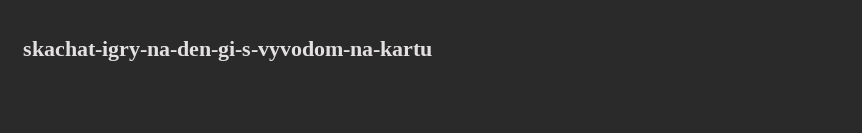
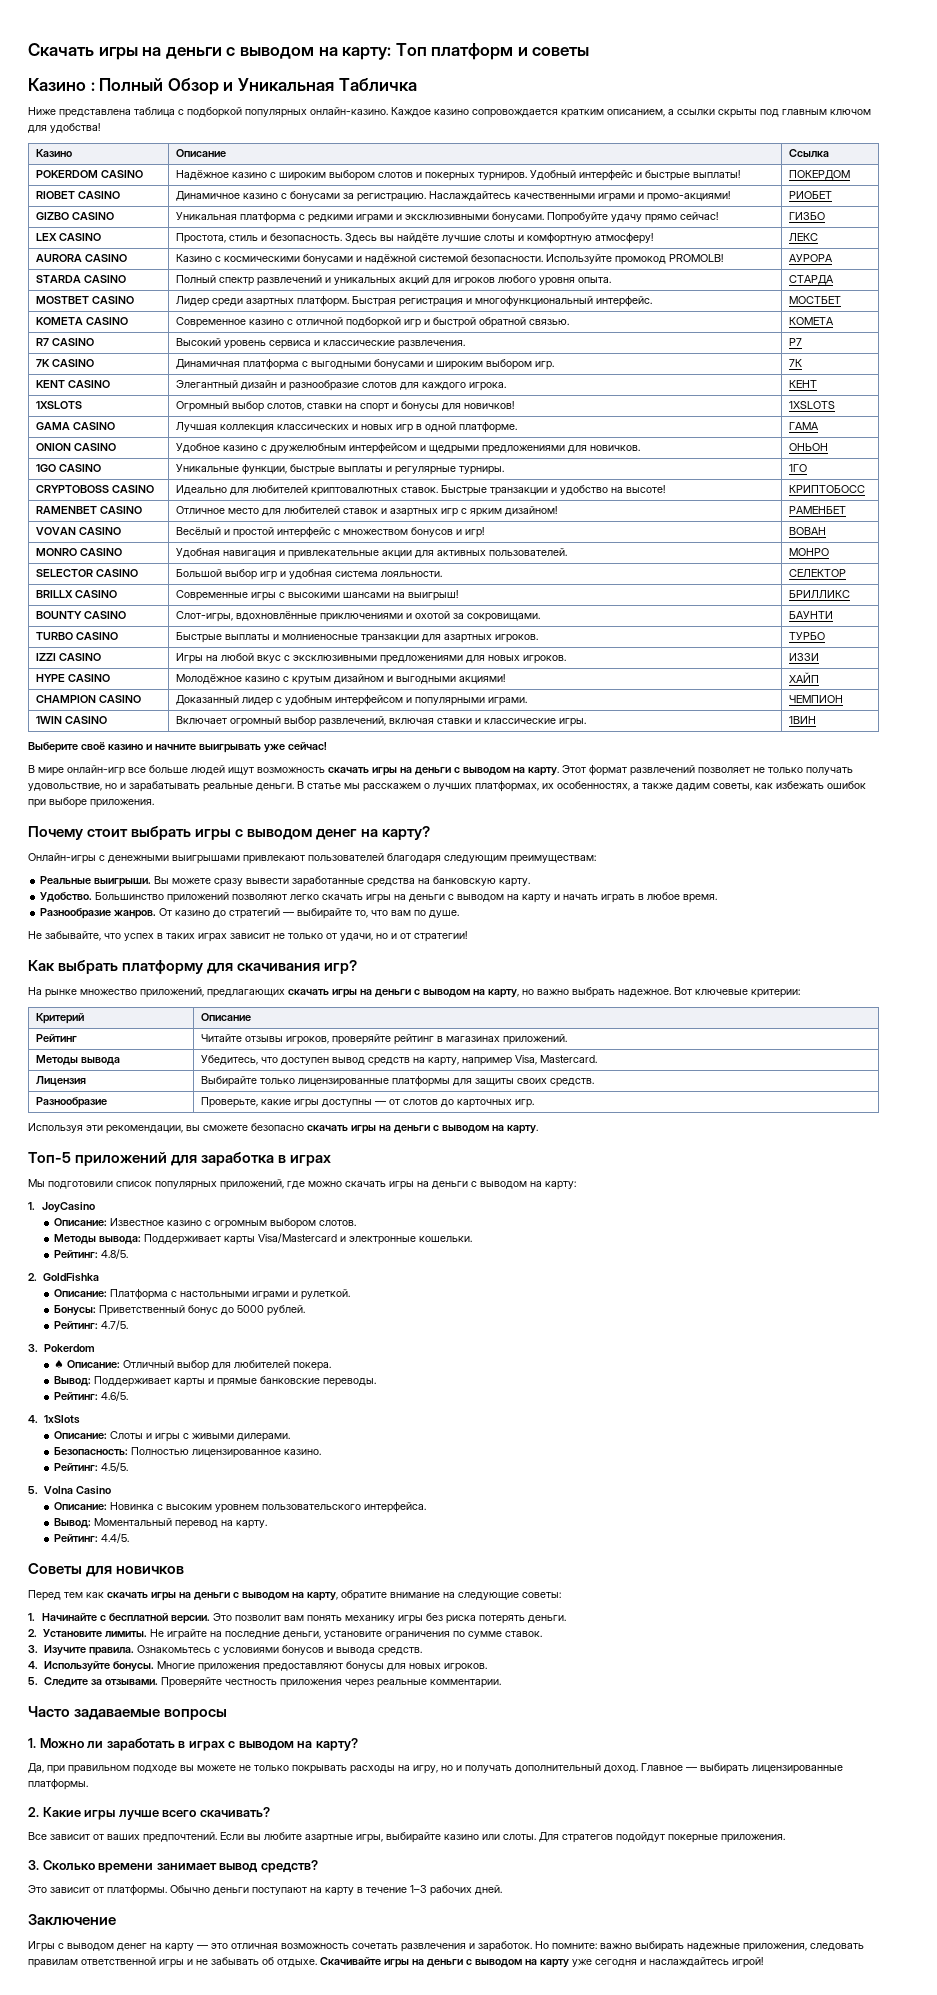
- skachat-igry-na-den-gi-s-vyvodom-na-kartu
+ Скачать игры на деньги с выводом на карту: Топ платформ и советы
+ Казино : Полный Обзор и Уникальная Табличка
+ Ниже представлена таблица с подборкой популярных онлайн-казино. Каждое казино сопровождается кратким описанием, а ссылки скрыты под главным ключом для удобства!
+ Казино | Описание | Ссылка
+ POKERDOM CASINO | Надёжное казино с широким выбором слотов и покерных турниров. Удобный интерфейс и быстрые выплаты! | ПОКЕРДОМ
+ RIOBET CASINO | Динамичное казино с бонусами за регистрацию. Наслаждайтесь качественными играми и промо-акциями! | РИОБЕТ
+ GIZBO CASINO | Уникальная платформа с редкими играми и эксклюзивными бонусами. Попробуйте удачу прямо сейчас! | ГИЗБО
+ LEX CASINO | Простота, стиль и безопасность. Здесь вы найдёте лучшие слоты и комфортную атмосферу! | ЛЕКС
+ AURORA CASINO | Казино с космическими бонусами и надёжной системой безопасности. Используйте промокод PROMOLB! | АУРОРА
+ STARDA CASINO | Полный спектр развлечений и уникальных акций для игроков любого уровня опыта. | СТАРДА
+ MOSTBET CASINO | Лидер среди азартных платформ. Быстрая регистрация и многофункциональный интерфейс. | МОСТБЕТ
+ KOMETA CASINO | Современное казино с отличной подборкой игр и быстрой обратной связью. | КОМЕТА
+ R7 CASINO | Высокий уровень сервиса и классические развлечения. | Р7
+ 7K CASINO | Динамичная платформа с выгодными бонусами и широким выбором игр. | 7К
+ KENT CASINO | Элегантный дизайн и разнообразие слотов для каждого игрока. | КЕНТ
+ 1XSLOTS | Огромный выбор слотов, ставки на спорт и бонусы для новичков! | 1XSLOTS
+ GAMA CASINO | Лучшая коллекция классических и новых игр в одной платформе. | ГАМА
+ ONION CASINO | Удобное казино с дружелюбным интерфейсом и щедрыми предложениями для новичков. | ОНЬОН
+ 1GO CASINO | Уникальные функции, быстрые выплаты и регулярные турниры. | 1ГО
+ CRYPTOBOSS CASINO | Идеально для любителей криптовалютных ставок. Быстрые транзакции и удобство на высоте! | КРИПТОБОСС
+ RAMENBET CASINO | Отличное место для любителей ставок и азартных игр с ярким дизайном! | РАМЕНБЕТ
+ VOVAN CASINO | Весёлый и простой интерфейс с множеством бонусов и игр! | ВОВАН
+ MONRO CASINO | Удобная навигация и привлекательные акции для активных пользователей. | МОНРО
+ SELECTOR CASINO | Большой выбор игр и удобная система лояльности. | СЕЛЕКТОР
+ BRILLX CASINO | Современные игры с высокими шансами на выигрыш! | БРИЛЛИКС
+ BOUNTY CASINO | Слот-игры, вдохновлённые приключениями и охотой за сокровищами. | БАУНТИ
+ TURBO CASINO | Быстрые выплаты и молниеносные транзакции для азартных игроков. | ТУРБО
+ IZZI CASINO | Игры на любой вкус с эксклюзивными предложениями для новых игроков. | ИЗЗИ
+ HYPE CASINO | Молодёжное казино с крутым дизайном и выгодными акциями! | ХАЙП
+ CHAMPION CASINO | Доказанный лидер с удобным интерфейсом и популярными играми. | ЧЕМПИОН
+ 1WIN CASINO | Включает огромный выбор развлечений, включая ставки и классические игры. | 1ВИН
+ Выберите своё казино и начните выигрывать уже сейчас!
+ В мире онлайн-игр все больше людей ищут возможность скачать игры на деньги с выводом на карту. Этот формат развлечений позволяет не только получать удовольствие, но и зарабатывать реальные деньги. В статье мы расскажем о лучших платформах, их особенностях, а также дадим советы, как избежать ошибок при выборе приложения.
+ Почему стоит выбрать игры с выводом денег на карту?
+ Онлайн-игры с денежными выигрышами привлекают пользователей благодаря следующим преимуществам:
+ Реальные выигрыши. Вы можете сразу вывести заработанные средства на банковскую карту.
+ Удобство. Большинство приложений позволяют легко скачать игры на деньги с выводом на карту и начать играть в любое время.
+ Разнообразие жанров. От казино до стратегий — выбирайте то, что вам по душе.
+ Не забывайте, что успех в таких играх зависит не только от удачи, но и от стратегии!
+ Как выбрать платформу для скачивания игр?
+ На рынке множество приложений, предлагающих скачать игры на деньги с выводом на карту, но важно выбрать надежное. Вот ключевые критерии:
+ Критерий | Описание
+ Рейтинг | Читайте отзывы игроков, проверяйте рейтинг в магазинах приложений.
+ Методы вывода | Убедитесь, что доступен вывод средств на карту, например Visa, Mastercard.
+ Лицензия | Выбирайте только лицензированные платформы для защиты своих средств.
+ Разнообразие | Проверьте, какие игры доступны — от слотов до карточных игр.
+ Используя эти рекомендации, вы сможете безопасно скачать игры на деньги с выводом на карту.
+ Топ-5 приложений для заработка в играх
+ Мы подготовили список популярных приложений, где можно скачать игры на деньги с выводом на карту:
+ 1. JoyCasino
+ Описание: Известное казино с огромным выбором слотов.
+ Методы вывода: Поддерживает карты Visa/Mastercard и электронные кошельки.
+ Рейтинг: 4.8/5.
+ 2. GoldFishka
+ Описание: Платформа с настольными играми и рулеткой.
+ Бонусы: Приветственный бонус до 5000 рублей.
+ Рейтинг: 4.7/5.
+ 3. Pokerdom
+ ♠ Описание: Отличный выбор для любителей покера.
+ Вывод: Поддерживает карты и прямые банковские переводы.
+ Рейтинг: 4.6/5.
+ 4. 1xSlots
+ Описание: Слоты и игры с живыми дилерами.
+ Безопасность: Полностью лицензированное казино.
+ Рейтинг: 4.5/5.
+ 5. Volna Casino
+ Описание: Новинка с высоким уровнем пользовательского интерфейса.
+ Вывод: Моментальный перевод на карту.
+ Рейтинг: 4.4/5.
+ Советы для новичков
+ Перед тем как скачать игры на деньги с выводом на карту, обратите внимание на следующие советы:
+ 1. Начинайте с бесплатной версии. Это позволит вам понять механику игры без риска потерять деньги.
+ 2. Установите лимиты. Не играйте на последние деньги, установите ограничения по сумме ставок.
+ 3. Изучите правила. Ознакомьтесь с условиями бонусов и вывода средств.
+ 4. Используйте бонусы. Многие приложения предоставляют бонусы для новых игроков.
+ 5. Следите за отзывами. Проверяйте честность приложения через реальные комментарии.
+ Часто задаваемые вопросы
+ 1. Можно ли заработать в играх с выводом на карту?
+ Да, при правильном подходе вы можете не только покрывать расходы на игру, но и получать дополнительный доход. Главное — выбирать лицензированные платформы.
+ 2. Какие игры лучше всего скачивать?
+ Все зависит от ваших предпочтений. Если вы любите азартные игры, выбирайте казино или слоты. Для стратегов подойдут покерные приложения.
+ 3. Сколько времени занимает вывод средств?
+ Это зависит от платформы. Обычно деньги поступают на карту в течение 1–3 рабочих дней.
+ Заключение
+ Игры с выводом денег на карту — это отличная возможность сочетать развлечения и заработок. Но помните: важно выбирать надежные приложения, следовать правилам ответственной игры и не забывать об отдыхе. Скачивайте игры на деньги с выводом на карту уже сегодня и наслаждайтесь игрой!

